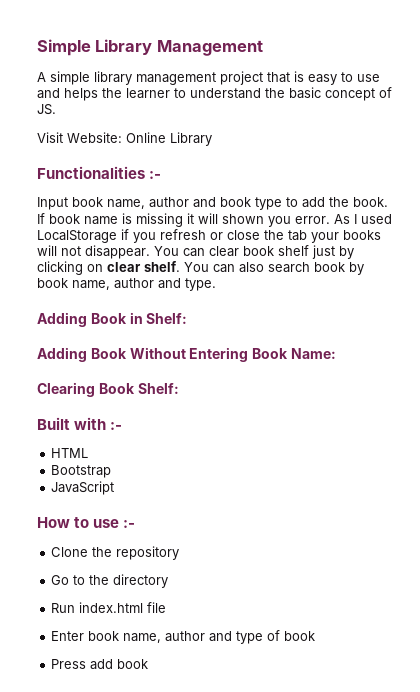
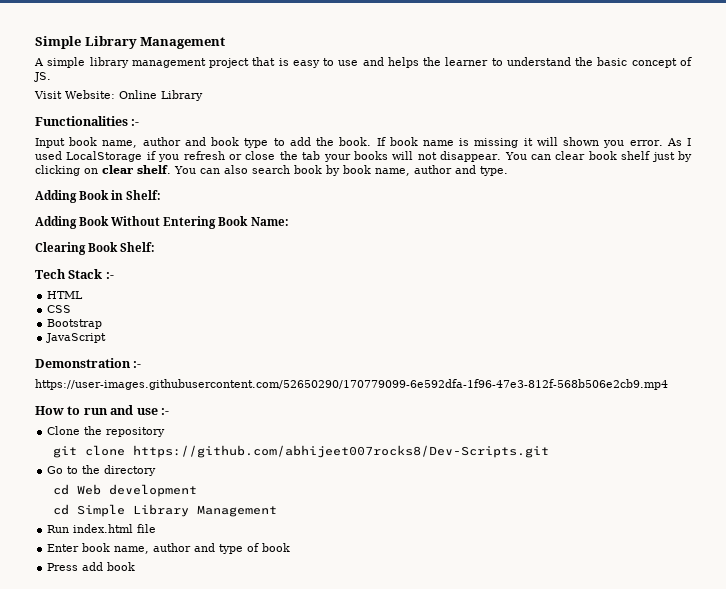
- Built with :-
+ Tech Stack :-
+ CSS
+ Demonstration :-
+ https://user-images.githubusercontent.com/52650290/170779099-6e592dfa-1f96-47e3-812f-568b506e2cb9.mp4
- How to use :-
+ How to run and use :-
+ git clone https://github.com/abhijeet007rocks8/Dev-Scripts.git
+ cd Web development
+ cd Simple Library Management

